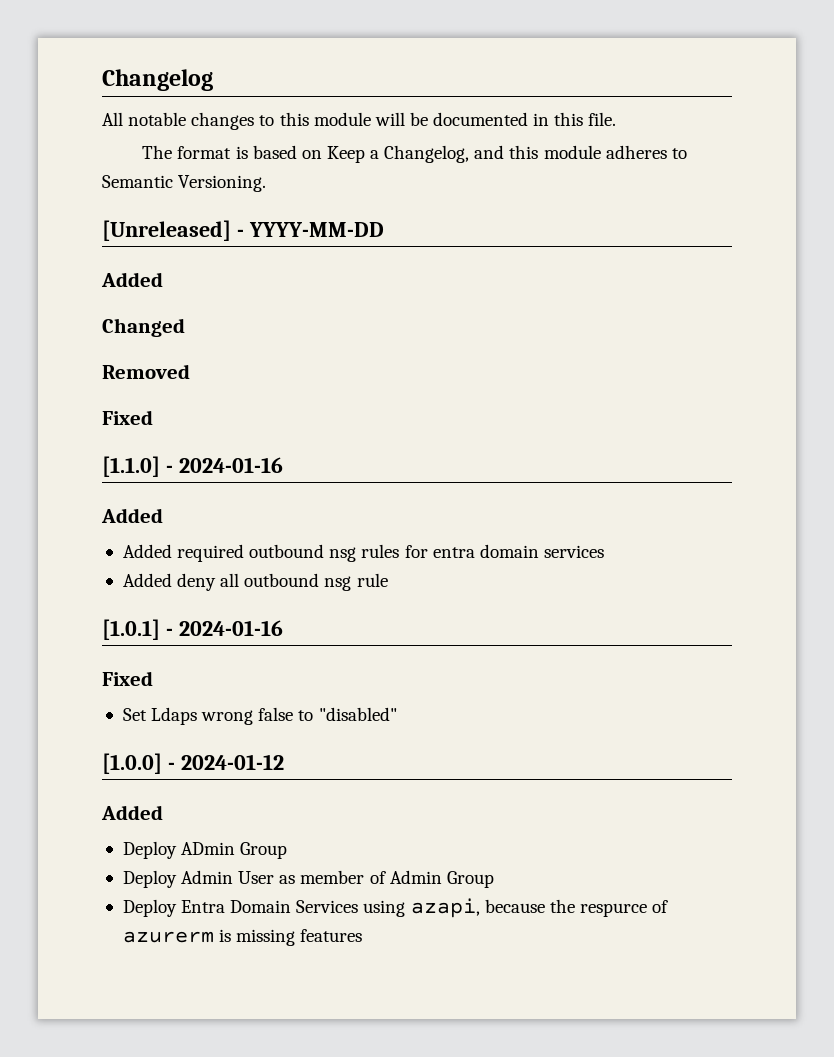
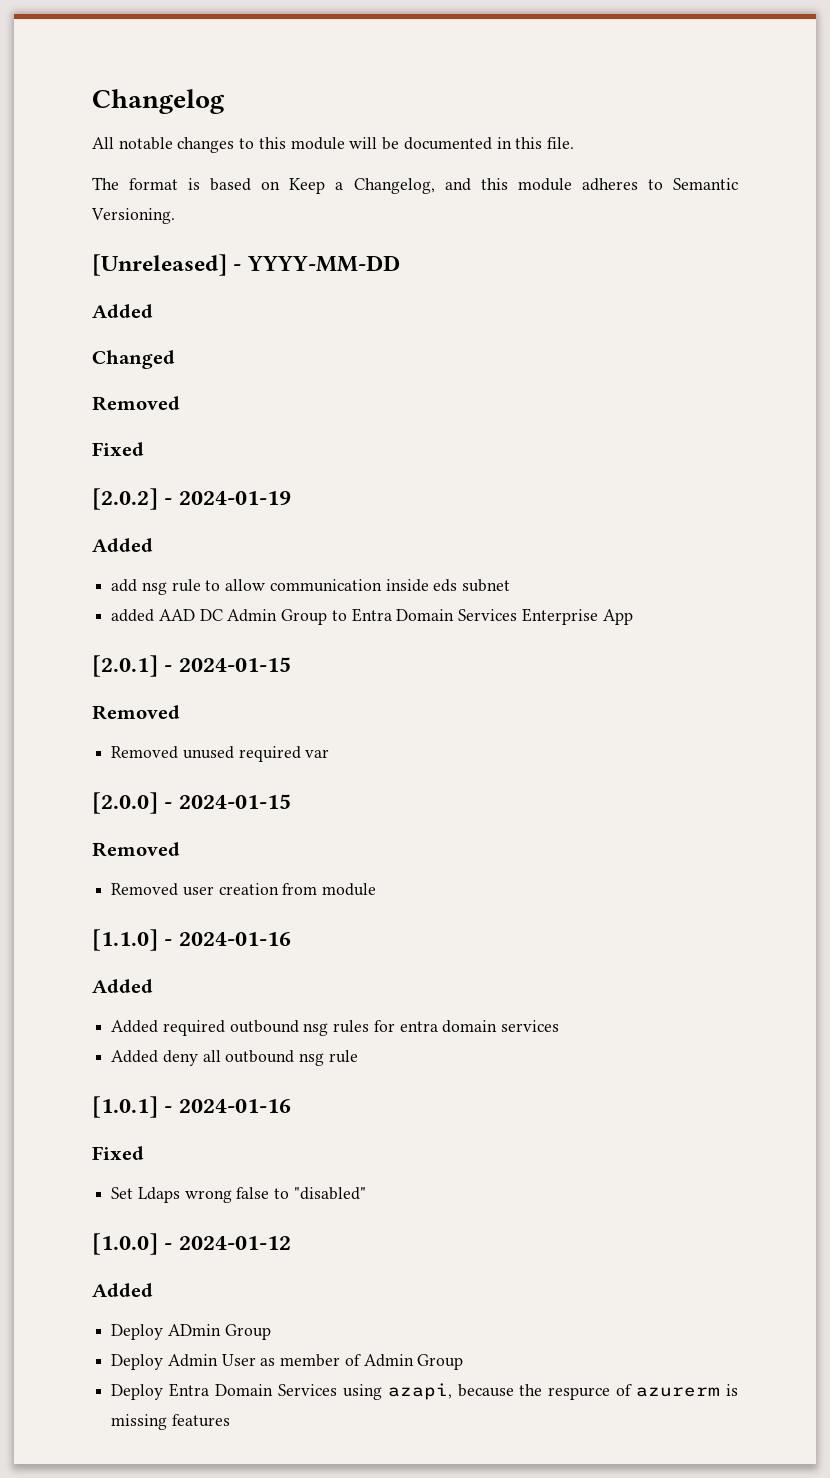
+ [2.0.2] - 2024-01-19
+ Added
+ add nsg rule to allow communication inside eds subnet
+ added AAD DC Admin Group to Entra Domain Services Enterprise App
+ [2.0.1] - 2024-01-15
+ Removed
+ Removed unused required var
+ [2.0.0] - 2024-01-15
+ Removed
+ Removed user creation from module

